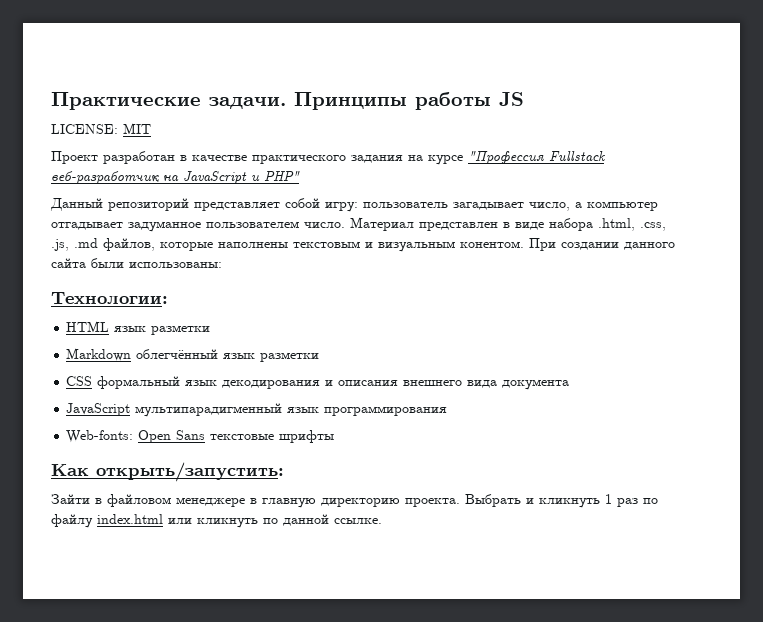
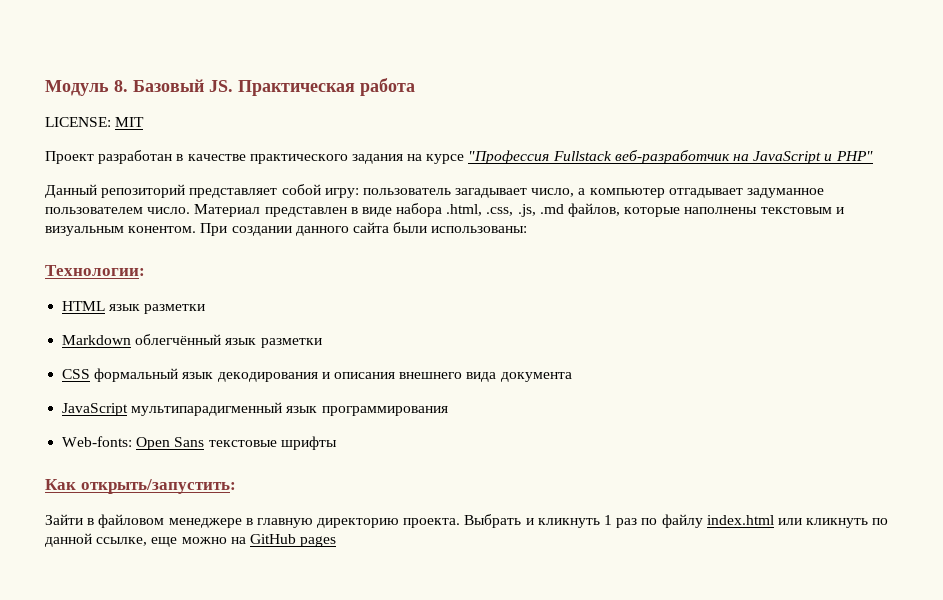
- Практические задачи. Принципы работы JS
+ Модуль 8. Базовый JS. Практическая работа
- Выбрать и кликнуть 1 раз по файлу index.html или кликнуть по данной ссылке.
+ Выбрать и кликнуть 1 раз по файлу index.html или кликнуть по данной ссылке, еще можно на GitHub pages

